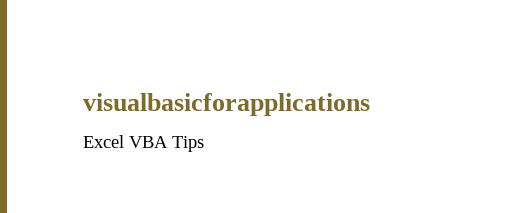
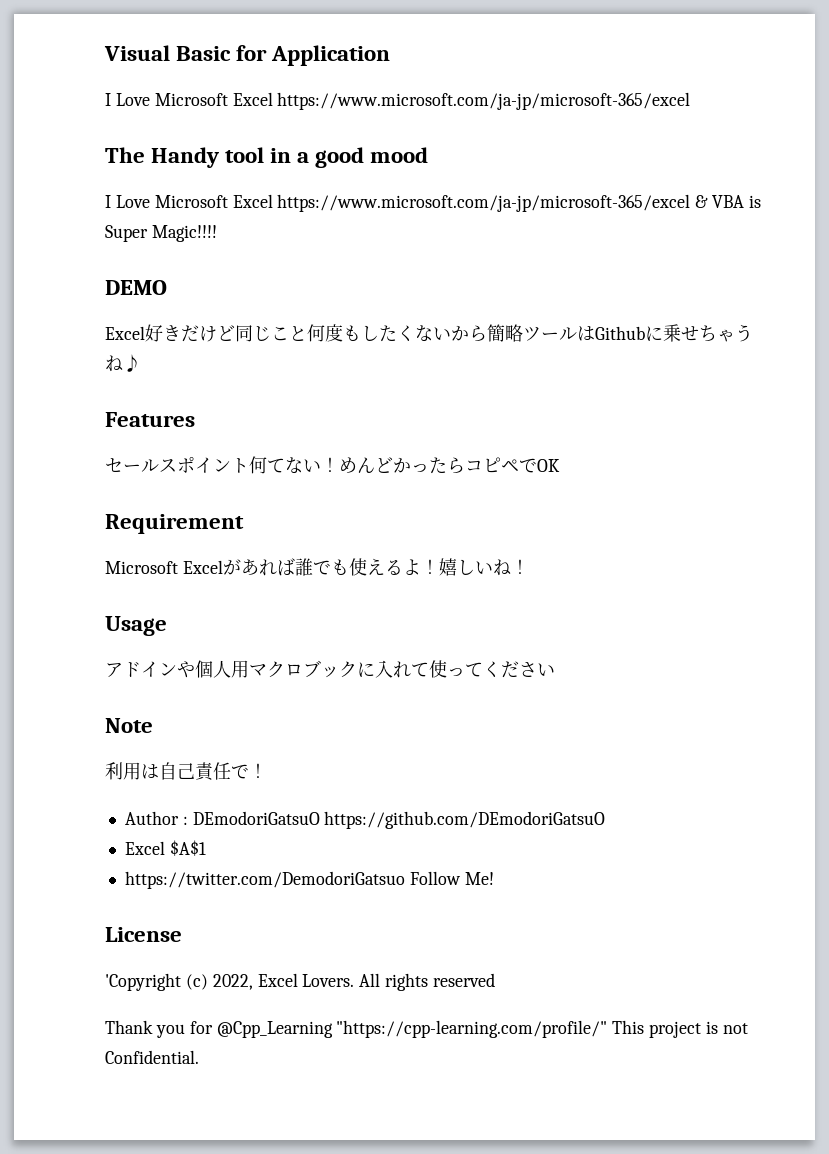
- visualbasicforapplications
- Excel VBA Tips
+ Visual Basic for Application
+ I Love Microsoft Excel https://www.microsoft.com/ja-jp/microsoft-365/excel
+ The Handy tool in a good mood
+ I Love Microsoft Excel https://www.microsoft.com/ja-jp/microsoft-365/excel & VBA is Super Magic!!!!
+ DEMO
+ Excel好きだけど同じこと何度もしたくないから簡略ツールはGithubに乗せちゃうね♪
+ Features
+ セールスポイント何てない！めんどかったらコピペでOK
+ Requirement
+ Microsoft Excelがあれば誰でも使えるよ！嬉しいね！
+ Usage
+ アドインや個人用マクロブックに入れて使ってください
+ Note
+ 利用は自己責任で！
+ Author : DEmodoriGatsuO https://github.com/DEmodoriGatsuO
+ Excel $A$1
+ https://twitter.com/DemodoriGatsuo Follow Me!
+ License
+ 'Copyright (c) 2022, Excel Lovers. All rights reserved
+ Thank you for @Cpp_Learning "https://cpp-learning.com/profile/" This project is not Confidential.

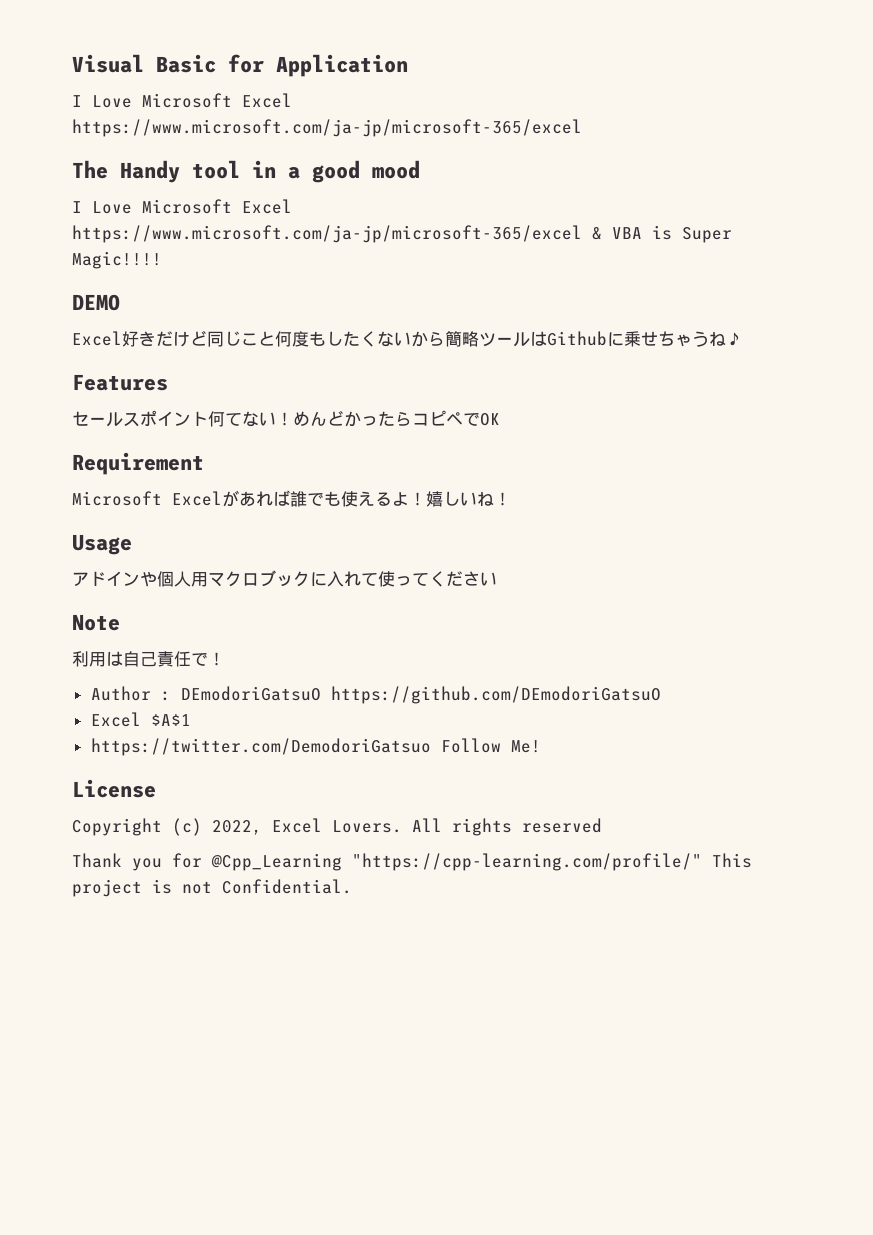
- 'Copyright (c) 2022, Excel Lovers.
+ Copyright (c) 2022, Excel Lovers.

